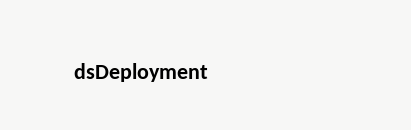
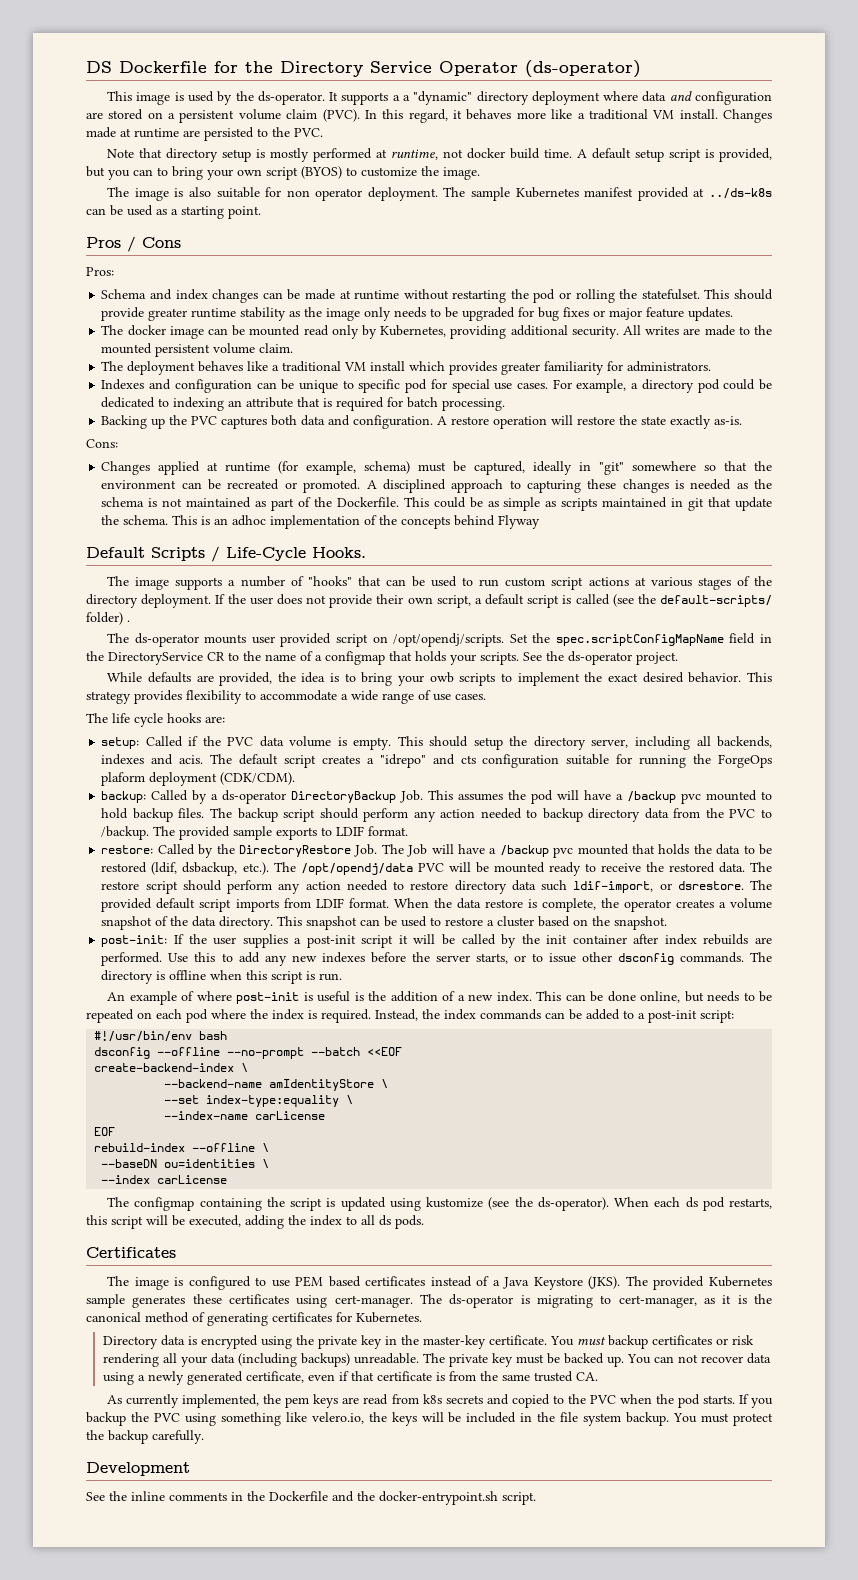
- dsDeployment
+ DS Dockerfile for the Directory Service Operator (ds-operator)
+ This image is used by the ds-operator. It supports a a "dynamic" directory deployment where data and configuration are stored on a persistent volume claim (PVC). In this regard, it behaves more like a traditional VM install. Changes made at runtime are persisted to the PVC.
+ Note that directory setup is mostly performed at runtime, not docker build time. A default setup script is provided, but you can to bring your own script (BYOS) to customize the image.
+ The image is also suitable for non operator deployment. The sample Kubernetes manifest provided at ../ds-k8s can be used as a starting point.
+ Pros / Cons
+ Pros:
+ Schema and index changes can be made at runtime without restarting the pod or rolling the statefulset. This should provide greater runtime stability as the image only needs to be upgraded for bug fixes or major feature updates.
+ The docker image can be mounted read only by Kubernetes, providing additional security. All writes are made to the mounted persistent volume claim.
+ The deployment behaves like a traditional VM install which provides greater familiarity for administrators.
+ Indexes and configuration can be unique to specific pod for special use cases. For example, a directory pod could be dedicated to indexing an attribute that is required for batch processing.
+ Backing up the PVC captures both data and configuration. A restore operation will restore the state exactly as-is.
+ Cons:
+ Changes applied at runtime (for example, schema) must be captured, ideally in "git" somewhere so that the environment can be recreated or promoted. A disciplined approach to capturing these changes is needed as the schema is not maintained as part of the Dockerfile. This could be as simple as scripts maintained in git that update the schema. This is an adhoc implementation of the concepts behind Flyway
+ Default Scripts / Life-Cycle Hooks.
+ The image supports a number of "hooks" that can be used to run custom script actions at various stages of the directory deployment. If the user does not provide their own script, a default script is called (see the default-scripts/ folder) .
+ The ds-operator mounts user provided script on /opt/opendj/scripts. Set the spec.scriptConfigMapName field in the DirectoryService CR to the name of a configmap that holds your scripts. See the ds-operator project.
+ While defaults are provided, the idea is to bring your owb scripts to implement the exact desired behavior. This strategy provides flexibility to accommodate a wide range of use cases.
+ The life cycle hooks are:
+ setup: Called if the PVC data volume is empty. This should setup the directory server, including all backends, indexes and acis. The default script creates a "idrepo" and cts configuration suitable for running the ForgeOps plaform deployment (CDK/CDM).
+ backup: Called by a ds-operator DirectoryBackup Job. This assumes the pod will have a /backup pvc mounted to hold backup files. The backup script should perform any action needed to backup directory data from the PVC to /backup. The provided sample exports to LDIF format.
+ restore: Called by the DirectoryRestore Job. The Job will have a /backup pvc mounted that holds the data to be restored (ldif, dsbackup, etc.). The /opt/opendj/data PVC will be mounted ready to receive the restored data. The restore script should perform any action needed to restore directory data such ldif-import, or dsrestore. The provided default script imports from LDIF format. When the data restore is complete, the operator creates a volume snapshot of the data directory. This snapshot can be used to restore a cluster based on the snapshot.
+ post-init: If the user supplies a post-init script it will be called by the init container after index rebuilds are performed. Use this to add any new indexes before the server starts, or to issue other dsconfig commands. The directory is offline when this script is run.
+ An example of where post-init is useful is the addition of a new index. This can be done online, but needs to be repeated on each pod where the index is required. Instead, the index commands can be added to a post-init script:
+ #!/usr/bin/env bash
+ dsconfig --offline --no-prompt --batch <<EOF
+ create-backend-index \
+ --backend-name amIdentityStore \
+ --set index-type:equality \
+ --index-name carLicense
+ EOF
+ rebuild-index --offline \
+ --baseDN ou=identities \
+ --index carLicense
+ The configmap containing the script is updated using kustomize (see the ds-operator). When each ds pod restarts, this script will be executed, adding the index to all ds pods.
+ Certificates
+ The image is configured to use PEM based certificates instead of a Java Keystore (JKS). The provided Kubernetes sample generates these certificates using cert-manager. The ds-operator is migrating to cert-manager, as it is the canonical method of generating certificates for Kubernetes.
+ Directory data is encrypted using the private key in the master-key certificate. You must backup certificates or risk rendering all your data (including backups) unreadable. The private key must be backed up. You can not recover data using a newly generated certificate, even if that certificate is from the same trusted CA.
+ As currently implemented, the pem keys are read from k8s secrets and copied to the PVC when the pod starts. If you backup the PVC using something like velero.io, the keys will be included in the file system backup. You must protect the backup carefully.
+ Development
+ See the inline comments in the Dockerfile and the docker-entrypoint.sh script.

